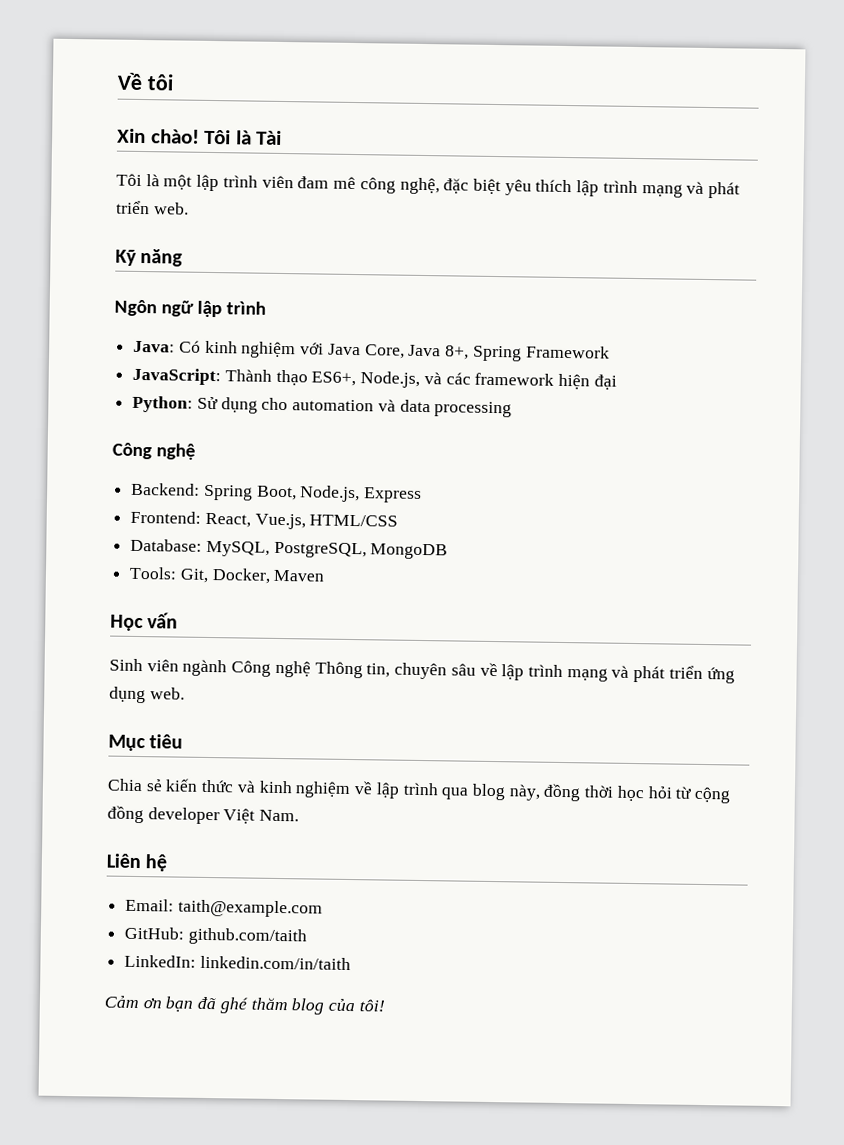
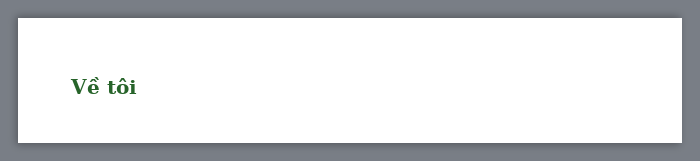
- Xin chào! Tôi là Tài
- Tôi là một lập trình viên đam mê công nghệ, đặc biệt yêu thích lập trình mạng và phát triển web.
- Kỹ năng
- Ngôn ngữ lập trình
- Java: Có kinh nghiệm với Java Core, Java 8+, Spring Framework
- JavaScript: Thành thạo ES6+, Node.js, và các framework hiện đại
- Python: Sử dụng cho automation và data processing
- Công nghệ
- Backend: Spring Boot, Node.js, Express
- Frontend: React, Vue.js, HTML/CSS
- Database: MySQL, PostgreSQL, MongoDB
- Tools: Git, Docker, Maven
- Học vấn
- Sinh viên ngành Công nghệ Thông tin, chuyên sâu về lập trình mạng và phát triển ứng dụng web.
- Mục tiêu
- Chia sẻ kiến thức và kinh nghiệm về lập trình qua blog này, đồng thời học hỏi từ cộng đồng developer Việt Nam.
- Liên hệ
- Email: taith@example.com
- GitHub: github.com/taith
- LinkedIn: linkedin.com/in/taith
- Cảm ơn bạn đã ghé thăm blog của tôi!

